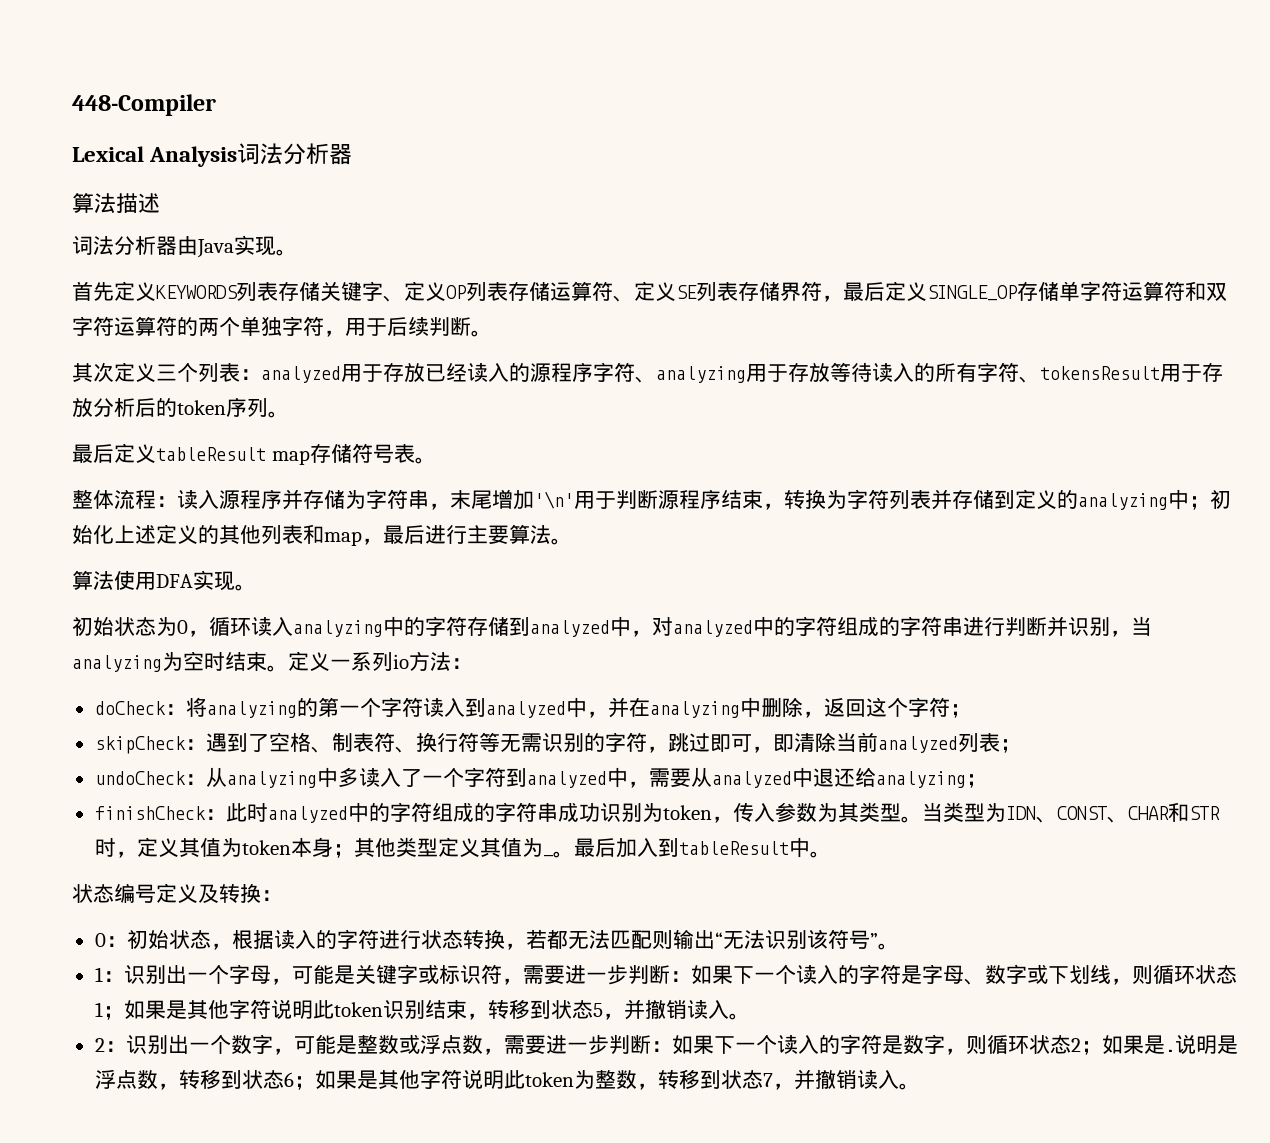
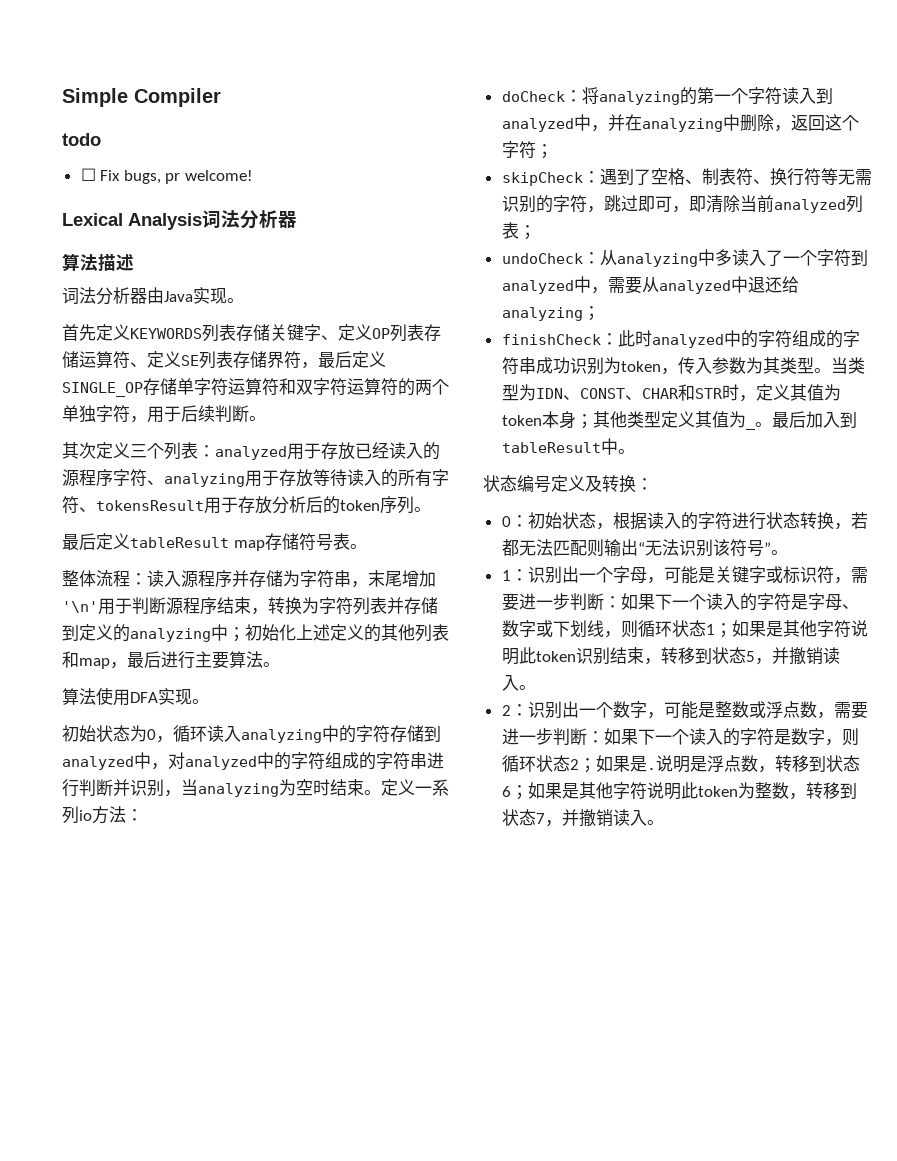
- 448-Compiler
+ Simple Compiler
+ todo
+ ☐ Fix bugs, pr welcome!

